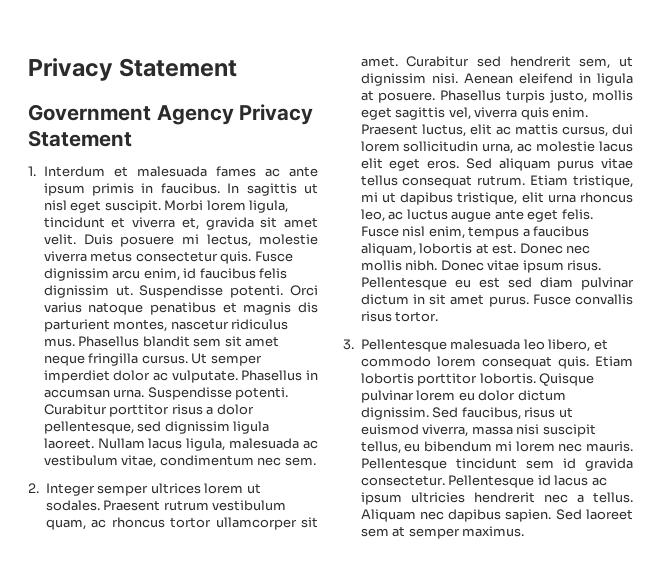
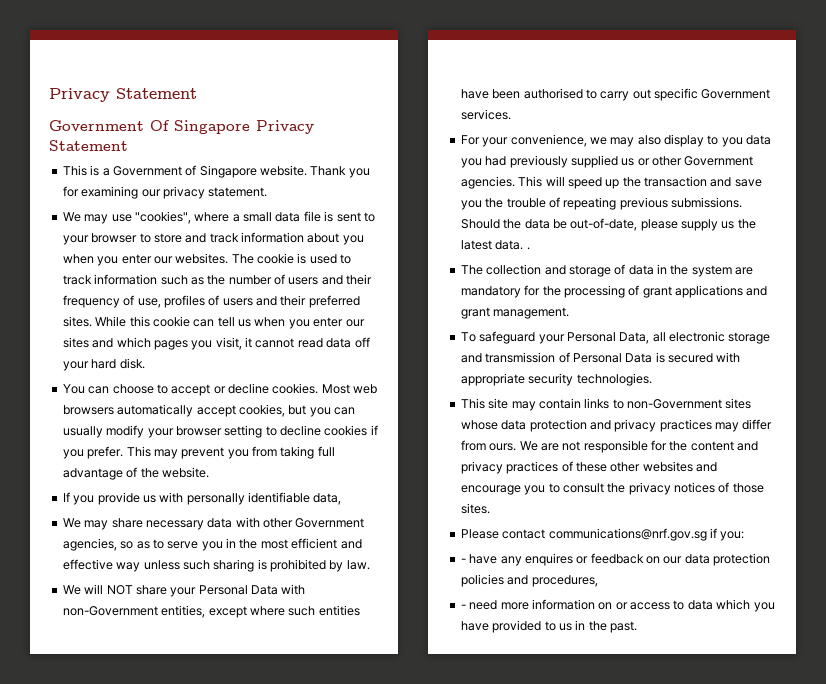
- Government Agency Privacy Statement
- 1. Interdum et malesuada fames ac ante ipsum primis in faucibus. In sagittis ut nisl eget suscipit. Morbi lorem ligula, tincidunt et viverra et, gravida sit amet velit. Duis posuere mi lectus, molestie viverra metus consectetur quis. Fusce dignissim arcu enim, id faucibus felis dignissim ut. Suspendisse potenti. Orci varius natoque penatibus et magnis dis parturient montes, nascetur ridiculus mus. Phasellus blandit sem sit amet neque fringilla cursus. Ut semper imperdiet dolor ac vulputate. Phasellus in accumsan urna. Suspendisse potenti. Curabitur porttitor risus a dolor pellentesque, sed dignissim ligula laoreet. Nullam lacus ligula, malesuada ac vestibulum vitae, condimentum nec sem.
- 2. Integer semper ultrices lorem ut sodales. Praesent rutrum vestibulum quam, ac rhoncus tortor ullamcorper sit amet. Curabitur sed hendrerit sem, ut dignissim nisi. Aenean eleifend in ligula at posuere. Phasellus turpis justo, mollis eget sagittis vel, viverra quis enim. Praesent luctus, elit ac mattis cursus, dui lorem sollicitudin urna, ac molestie lacus elit eget eros. Sed aliquam purus vitae tellus consequat rutrum. Etiam tristique, mi ut dapibus tristique, elit urna rhoncus leo, ac luctus augue ante eget felis. Fusce nisl enim, tempus a faucibus aliquam, lobortis at est. Donec nec mollis nibh. Donec vitae ipsum risus. Pellentesque eu est sed diam pulvinar dictum in sit amet purus. Fusce convallis risus tortor.
- 3. Pellentesque malesuada leo libero, et commodo lorem consequat quis. Etiam lobortis porttitor lobortis. Quisque pulvinar lorem eu dolor dictum dignissim. Sed faucibus, risus ut euismod viverra, massa nisi suscipit tellus, eu bibendum mi lorem nec mauris. Pellentesque tincidunt sem id gravida consectetur. Pellentesque id lacus ac ipsum ultricies hendrerit nec a tellus. Aliquam nec dapibus sapien. Sed laoreet sem at semper maximus.
+ Government Of Singapore Privacy Statement
+ This is a Government of Singapore website. Thank you for examining our privacy statement.
+ We may use "cookies", where a small data file is sent to your browser to store and track information about you when you enter our websites. The cookie is used to track information such as the number of users and their frequency of use, profiles of users and their preferred sites. While this cookie can tell us when you enter our sites and which pages you visit, it cannot read data off your hard disk.
+ You can choose to accept or decline cookies. Most web browsers automatically accept cookies, but you can usually modify your browser setting to decline cookies if you prefer. This may prevent you from taking full advantage of the website.
+ If you provide us with personally identifiable data,
+ We may share necessary data with other Government agencies, so as to serve you in the most efficient and effective way unless such sharing is prohibited by law.
+ We will NOT share your Personal Data with non-Government entities, except where such entities have been authorised to carry out specific Government services.
+ For your convenience, we may also display to you data you had previously supplied us or other Government agencies. This will speed up the transaction and save you the trouble of repeating previous submissions. Should the data be out-of-date, please supply us the latest data. .
+ The collection and storage of data in the system are mandatory for the processing of grant applications and grant management.
+ To safeguard your Personal Data, all electronic storage and transmission of Personal Data is secured with appropriate security technologies.
+ This site may contain links to non-Government sites whose data protection and privacy practices may differ from ours. We are not responsible for the content and privacy practices of these other websites and encourage you to consult the privacy notices of those sites.
+ Please contact communications@nrf.gov.sg if you:
+ - have any enquires or feedback on our data protection policies and procedures,
+ - need more information on or access to data which you have provided to us in the past.

